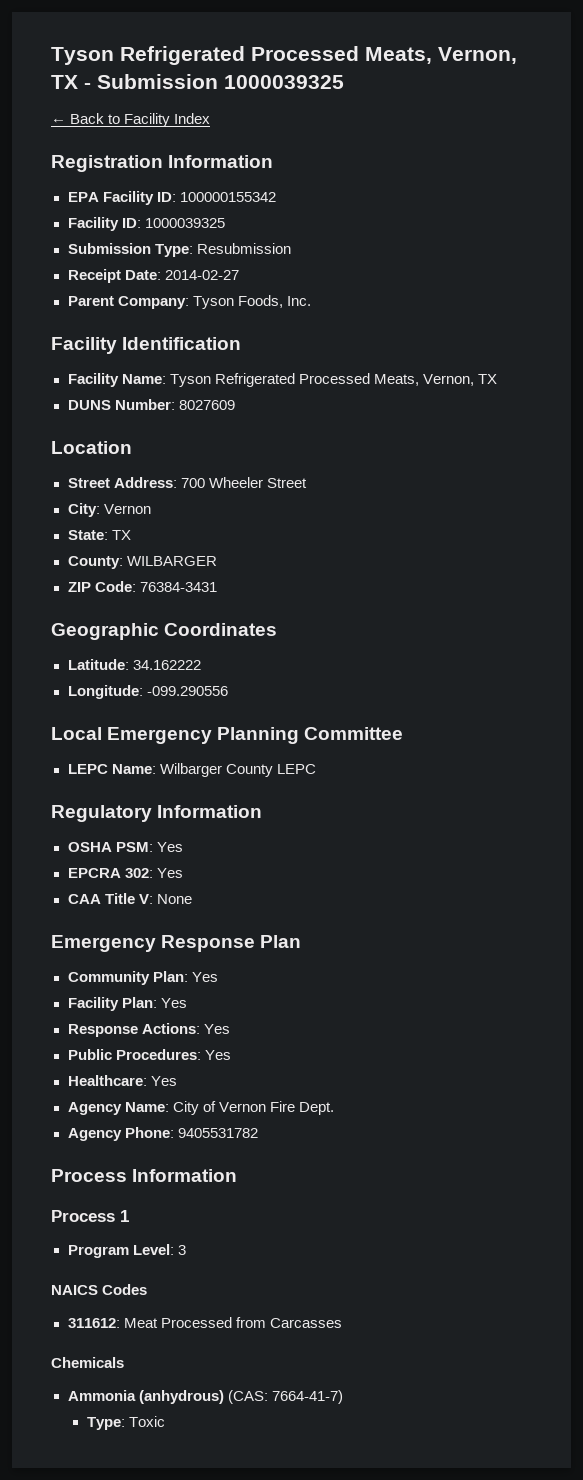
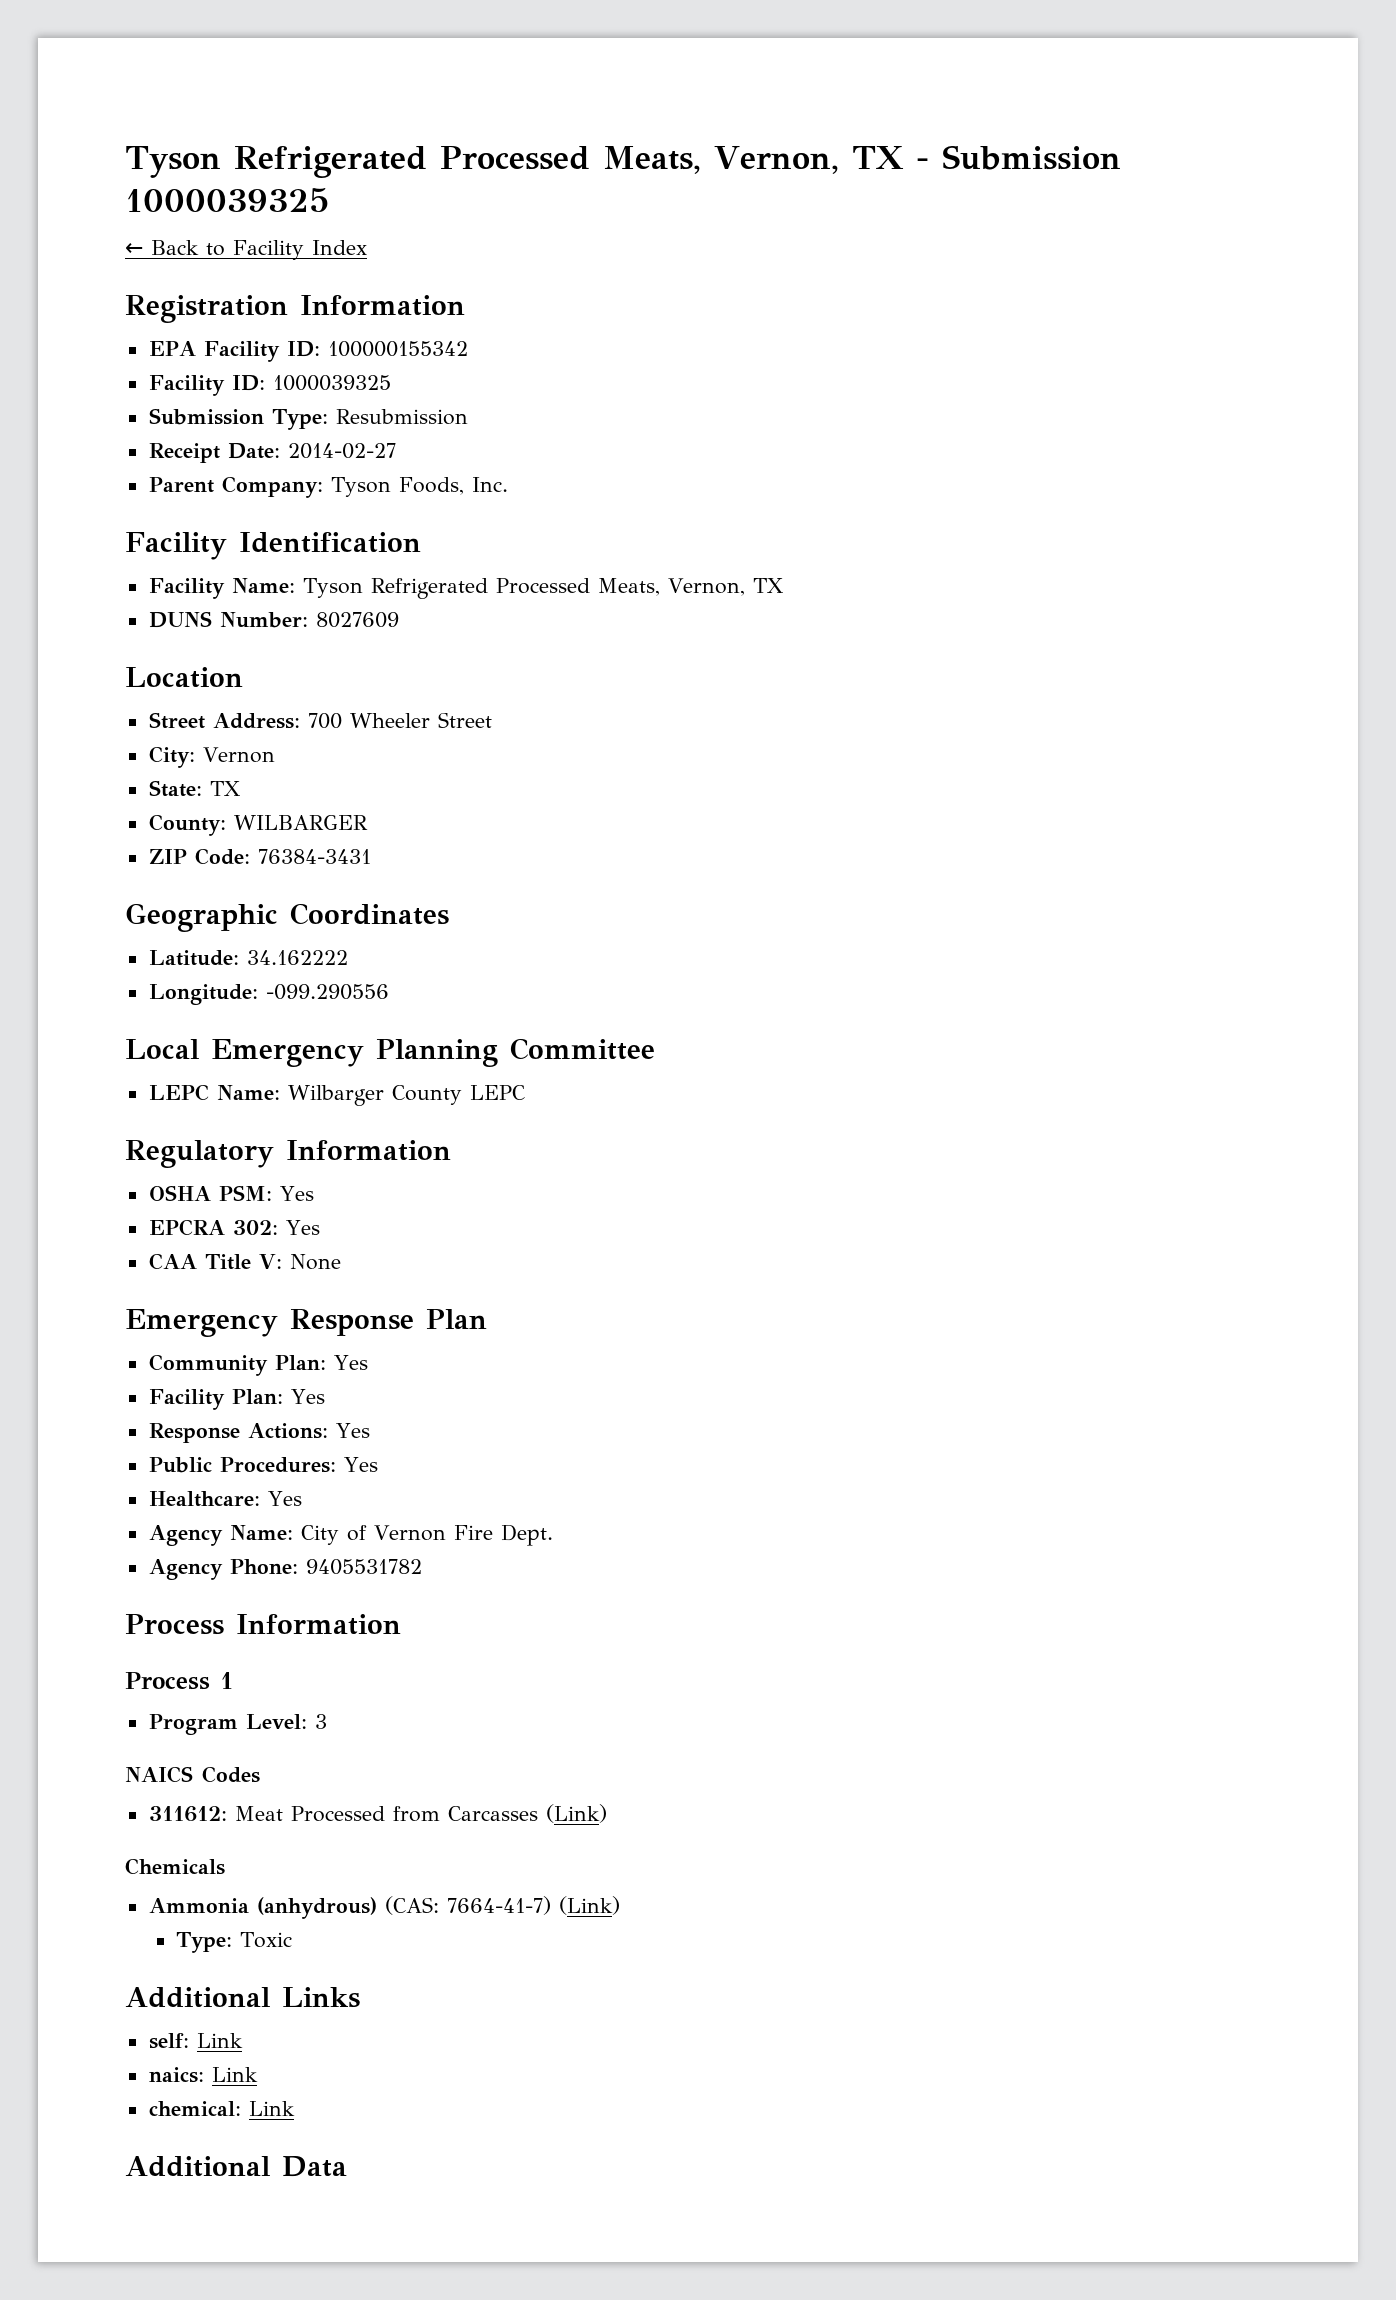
- 311612: Meat Processed from Carcasses
+ 311612: Meat Processed from Carcasses (Link)
- Ammonia (anhydrous) (CAS: 7664-41-7)
+ Ammonia (anhydrous) (CAS: 7664-41-7) (Link)
+ Additional Links
+ self: Link
+ naics: Link
+ chemical: Link
+ Additional Data

